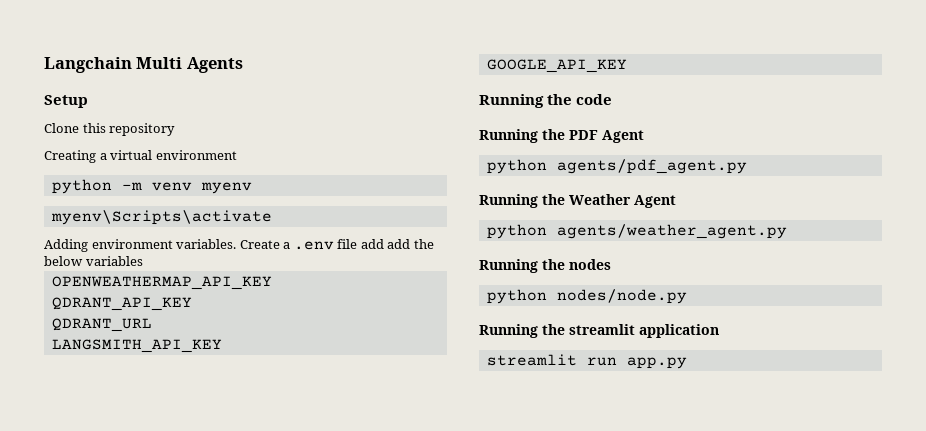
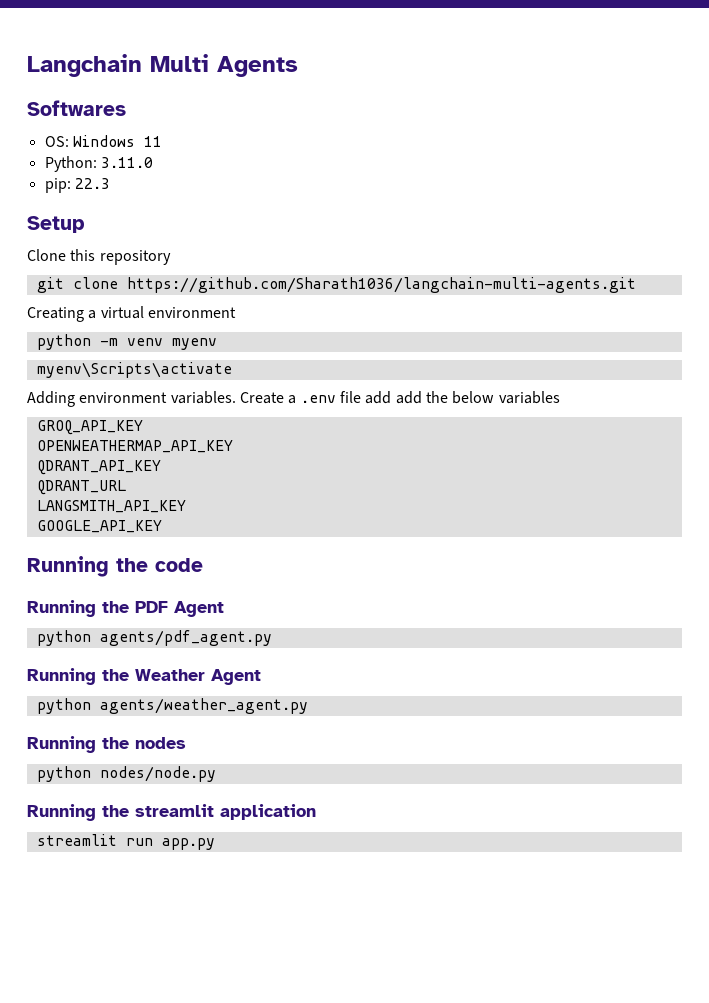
+ Softwares
+ OS: Windows 11
+ Python: 3.11.0
+ pip: 22.3
+ git clone https://github.com/Sharath1036/langchain-multi-agents.git
+ GROQ_API_KEY

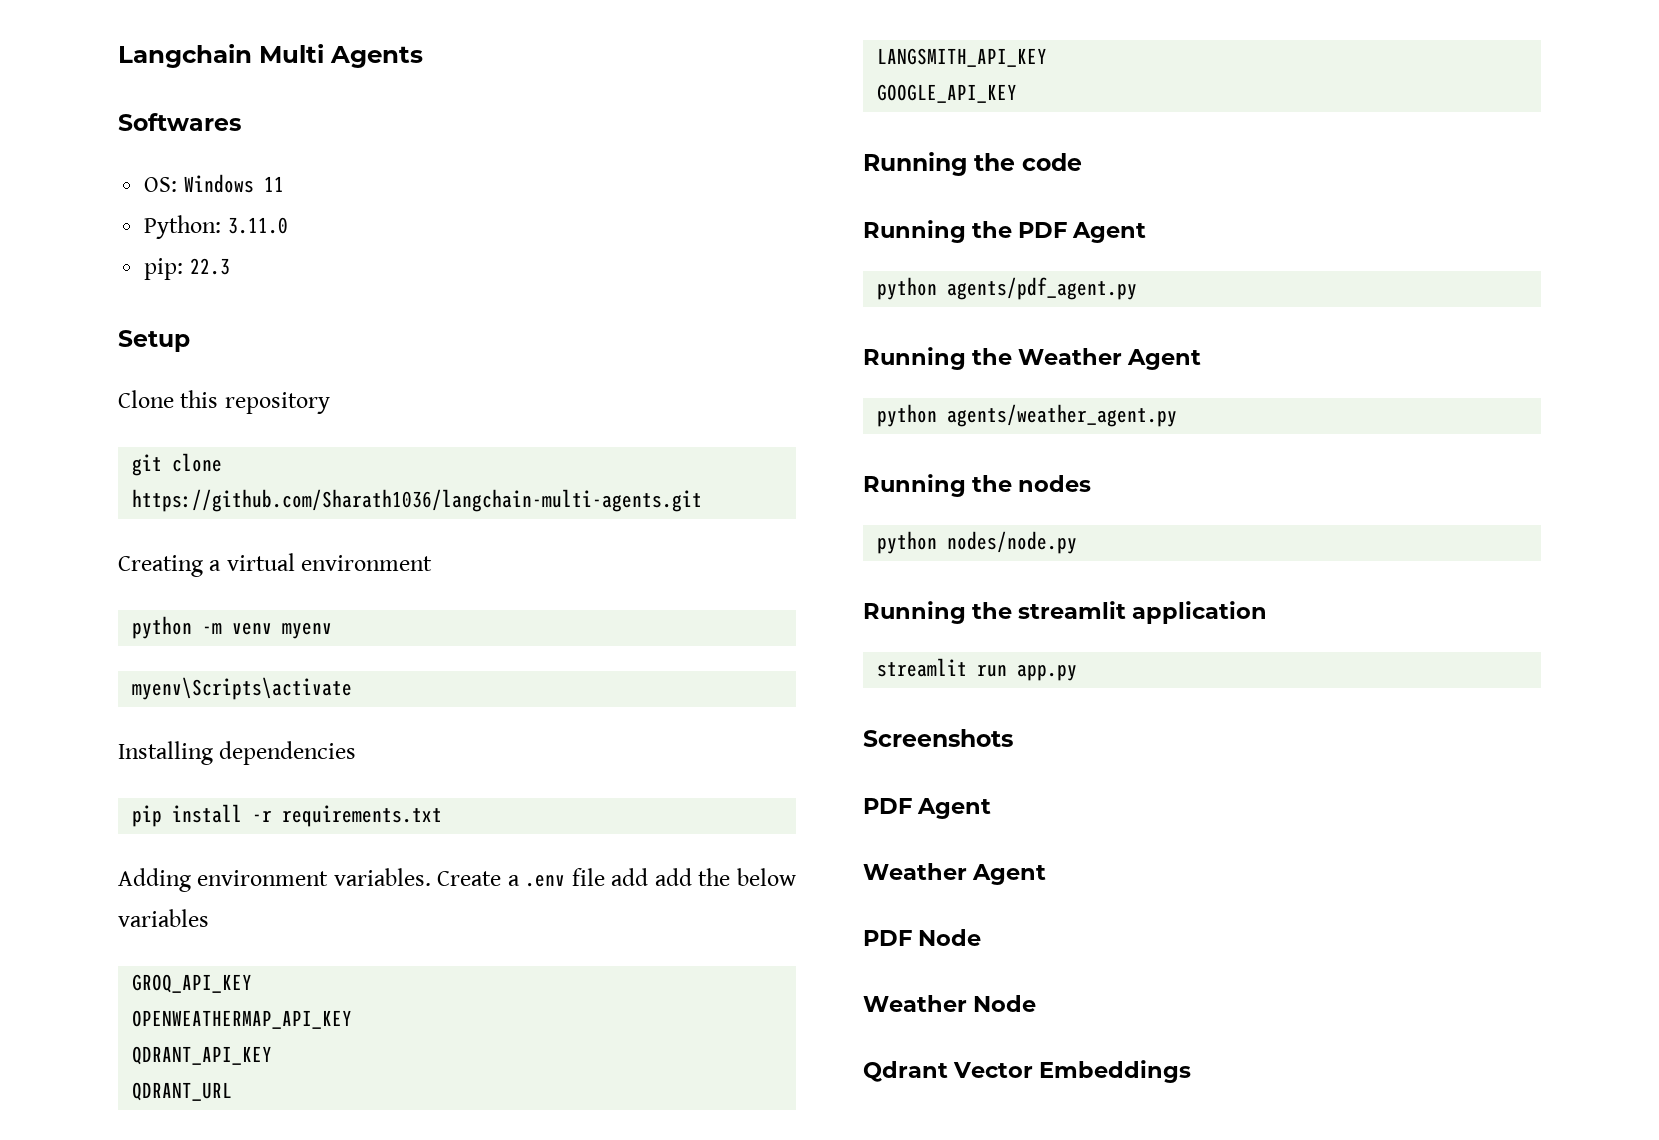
+ Installing dependencies
+ pip install -r requirements.txt
+ Screenshots
+ PDF Agent
+ Weather Agent
+ PDF Node
+ Weather Node
+ Qdrant Vector Embeddings

